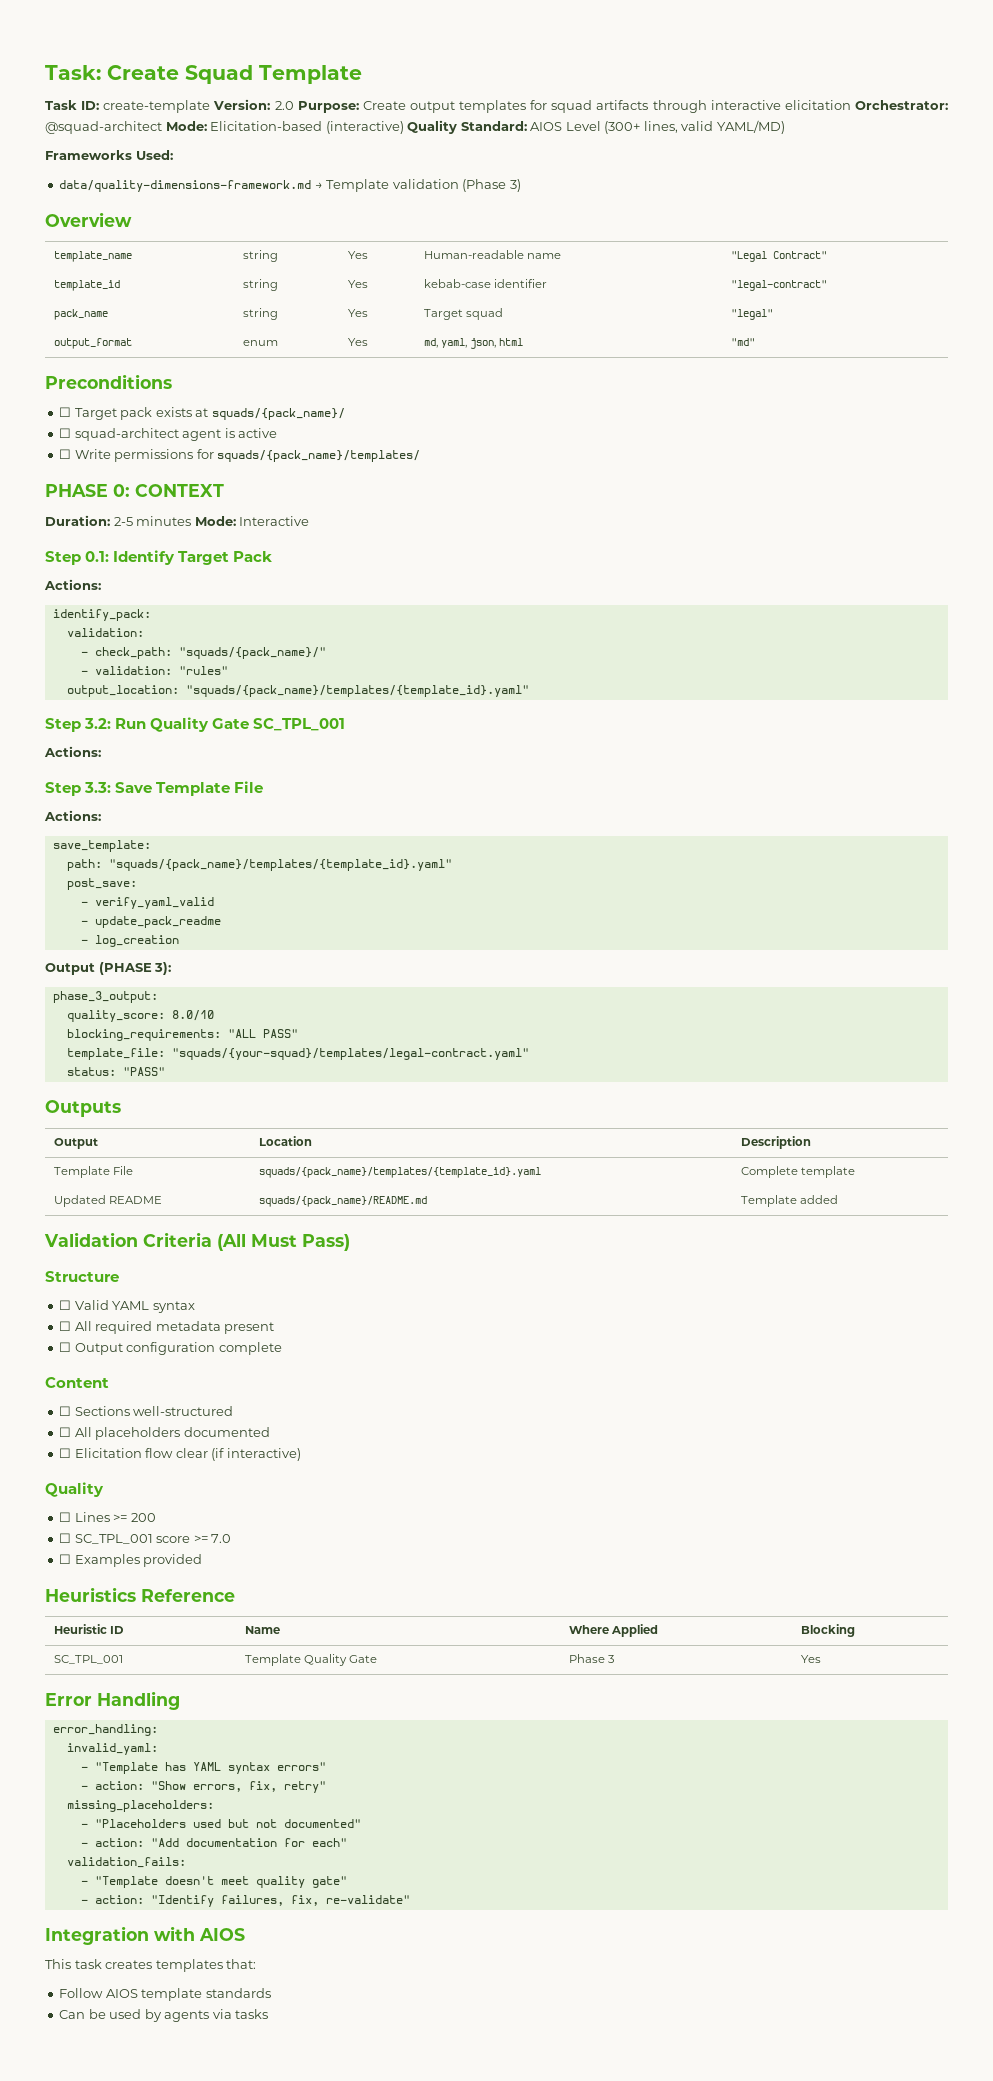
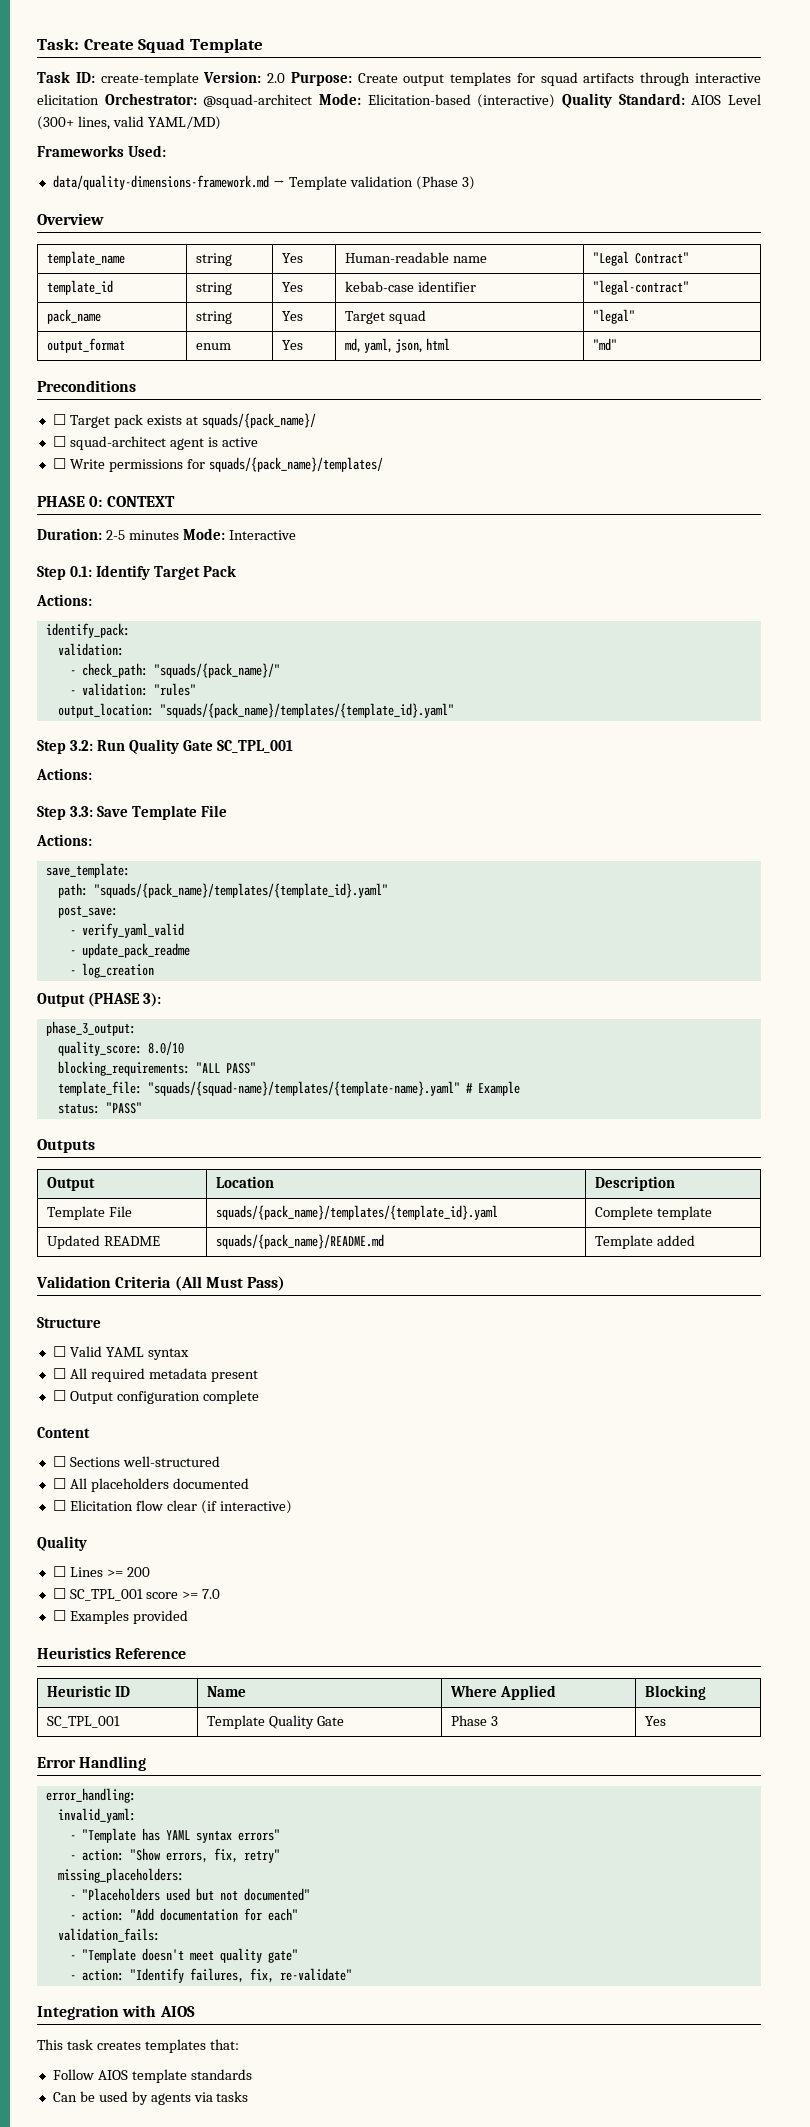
- template_file: "squads/{your-squad}/templates/legal-contract.yaml"
+ template_file: "squads/{squad-name}/templates/{template-name}.yaml" # Example

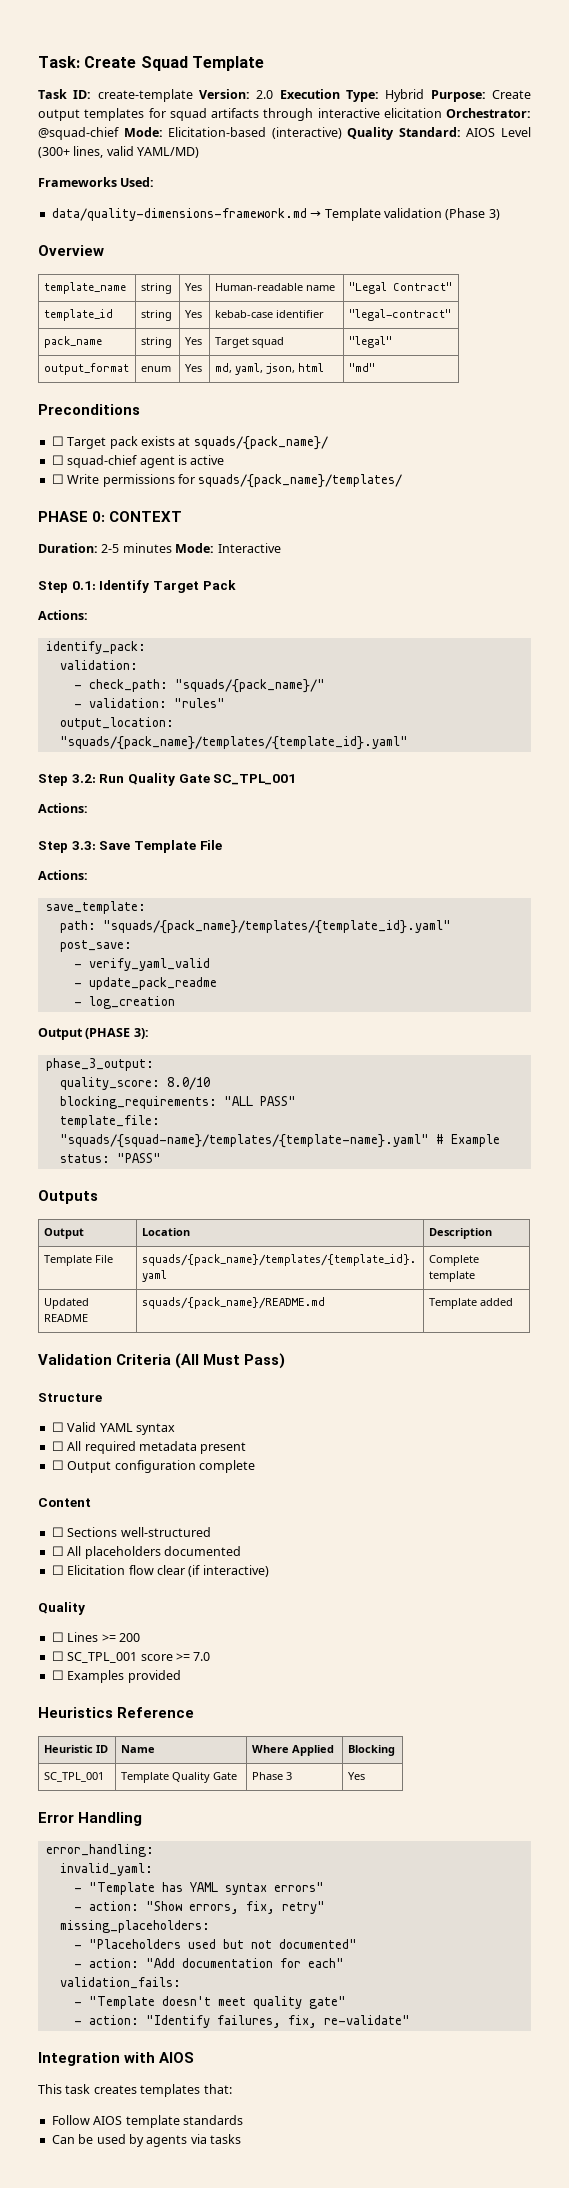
- Task ID: create-template Version: 2.0 Purpose: Create output templates for squad artifacts through interactive elicitation Orchestrator: @squad-architect Mode: Elicitation-based (interactive) Quality Standard: AIOS Level (300+ lines, valid YAML/MD)
+ Task ID: create-template Version: 2.0 Execution Type: Hybrid Purpose: Create output templates for squad artifacts through interactive elicitation Orchestrator: @squad-chief Mode: Elicitation-based (interactive) Quality Standard: AIOS Level (300+ lines, valid YAML/MD)
- ☐ squad-architect agent is active
+ ☐ squad-chief agent is active

